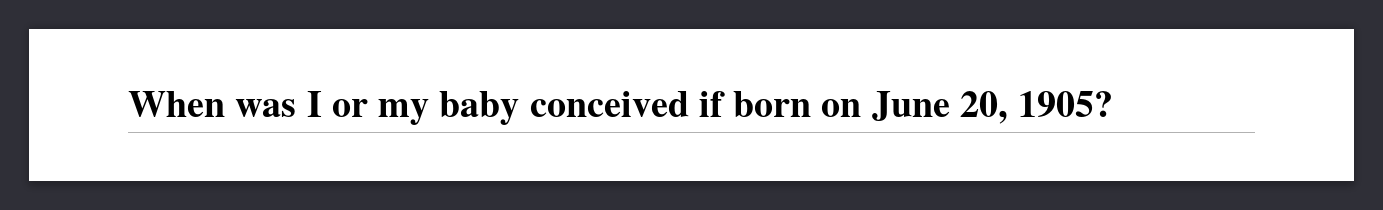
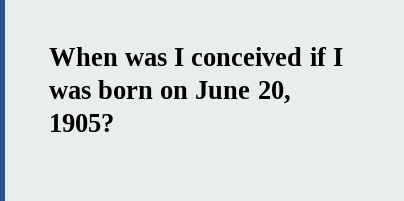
- When was I or my baby conceived if born on June 20, 1905?
+ When was I conceived if I was born on June 20, 1905?

